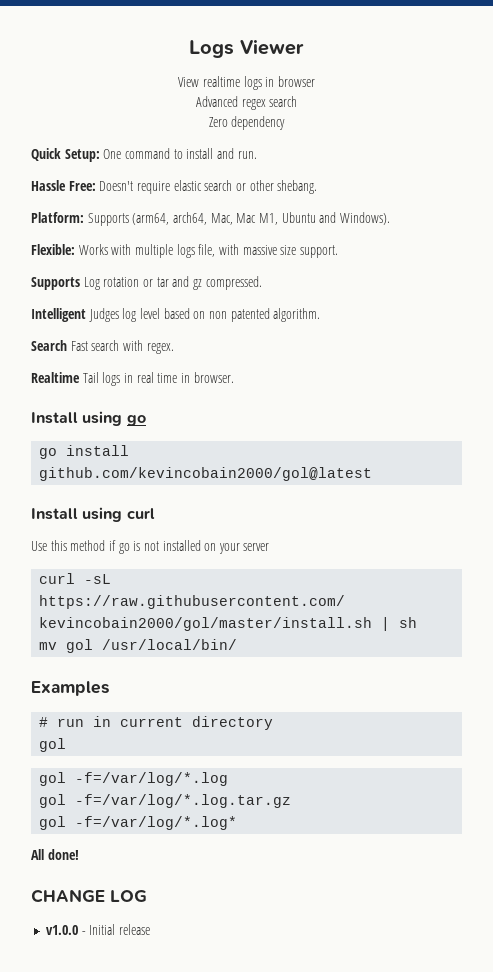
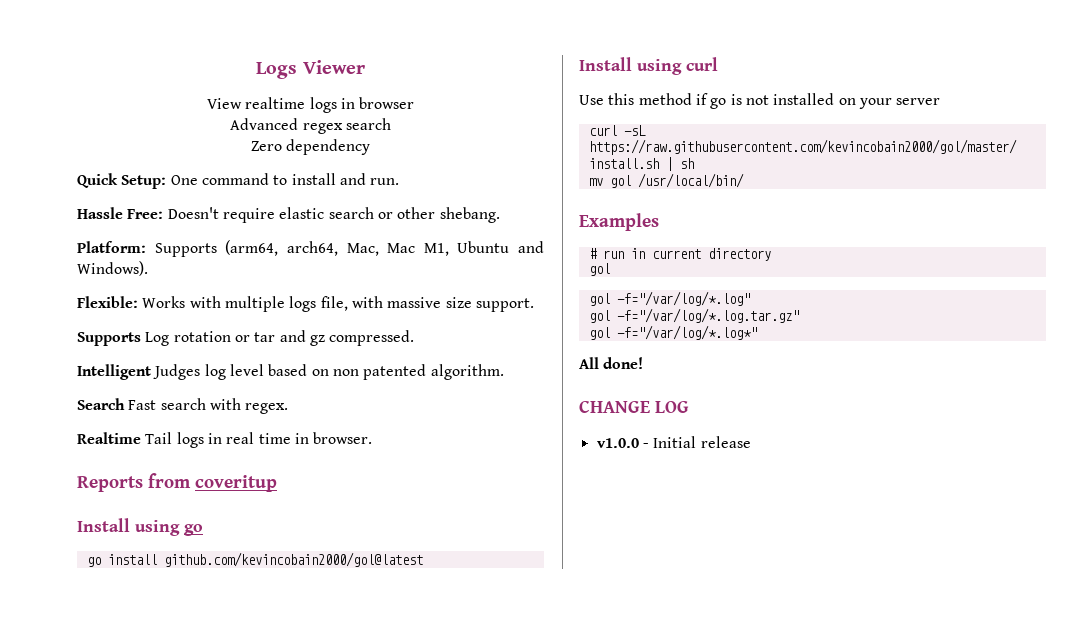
+ Reports from coveritup
- gol -f=/var/log/*.log
- gol -f=/var/log/*.log.tar.gz
- gol -f=/var/log/*.log*
+ gol -f="/var/log/*.log"
+ gol -f="/var/log/*.log.tar.gz"
+ gol -f="/var/log/*.log*"

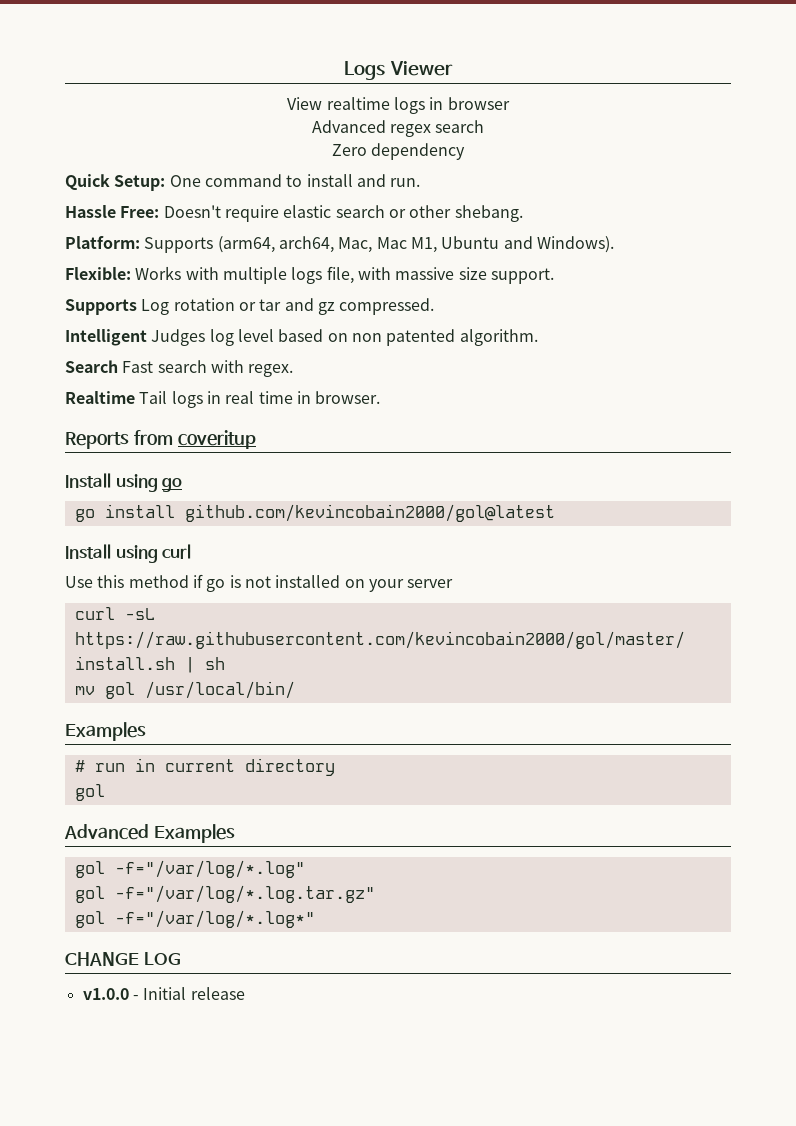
+ Advanced Examples
- All done!

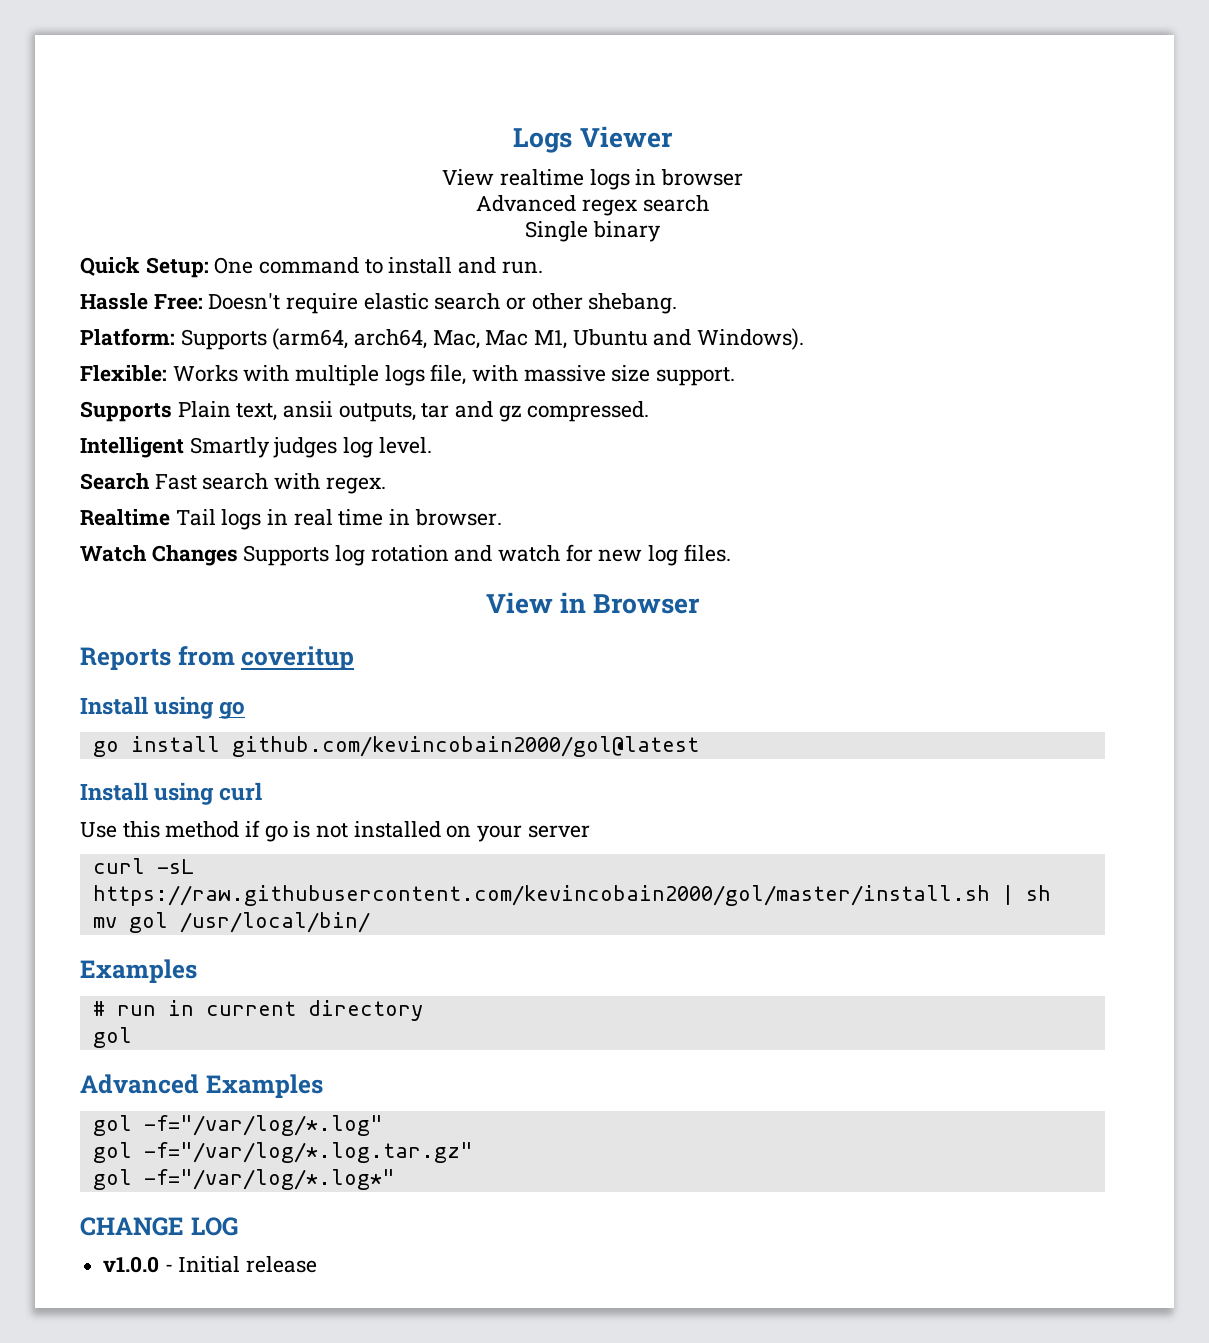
- Zero dependency
+ Single binary
- Supports Log rotation or tar and gz compressed.
+ Supports Plain text, ansii outputs, tar and gz compressed.
- Intelligent Judges log level based on non patented algorithm.
+ Intelligent Smartly judges log level.
+ Watch Changes Supports log rotation and watch for new log files.
+ View in Browser

